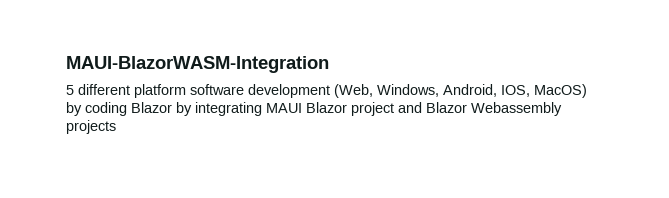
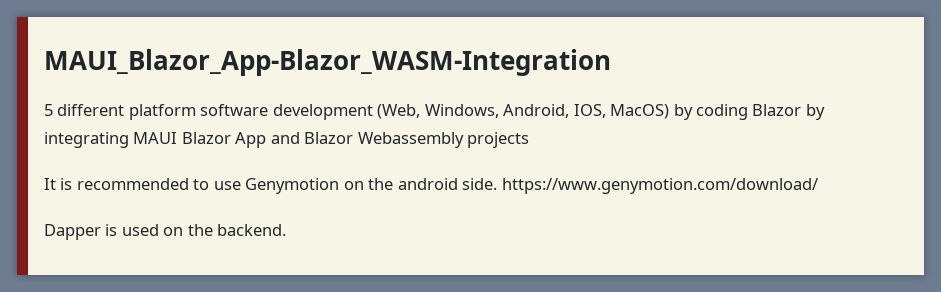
- MAUI-BlazorWASM-Integration
+ MAUI_Blazor_App-Blazor_WASM-Integration
- 5 different platform software development (Web, Windows, Android, IOS, MacOS) by coding Blazor by integrating MAUI Blazor project and Blazor Webassembly projects
+ 5 different platform software development (Web, Windows, Android, IOS, MacOS) by coding Blazor by integrating MAUI Blazor App and Blazor Webassembly projects
+ It is recommended to use Genymotion on the android side. https://www.genymotion.com/download/
+ Dapper is used on the backend.

